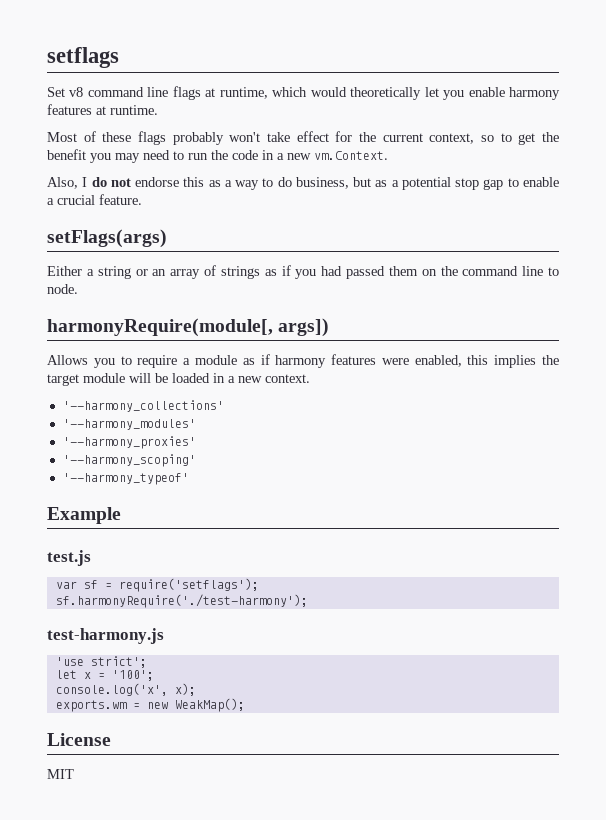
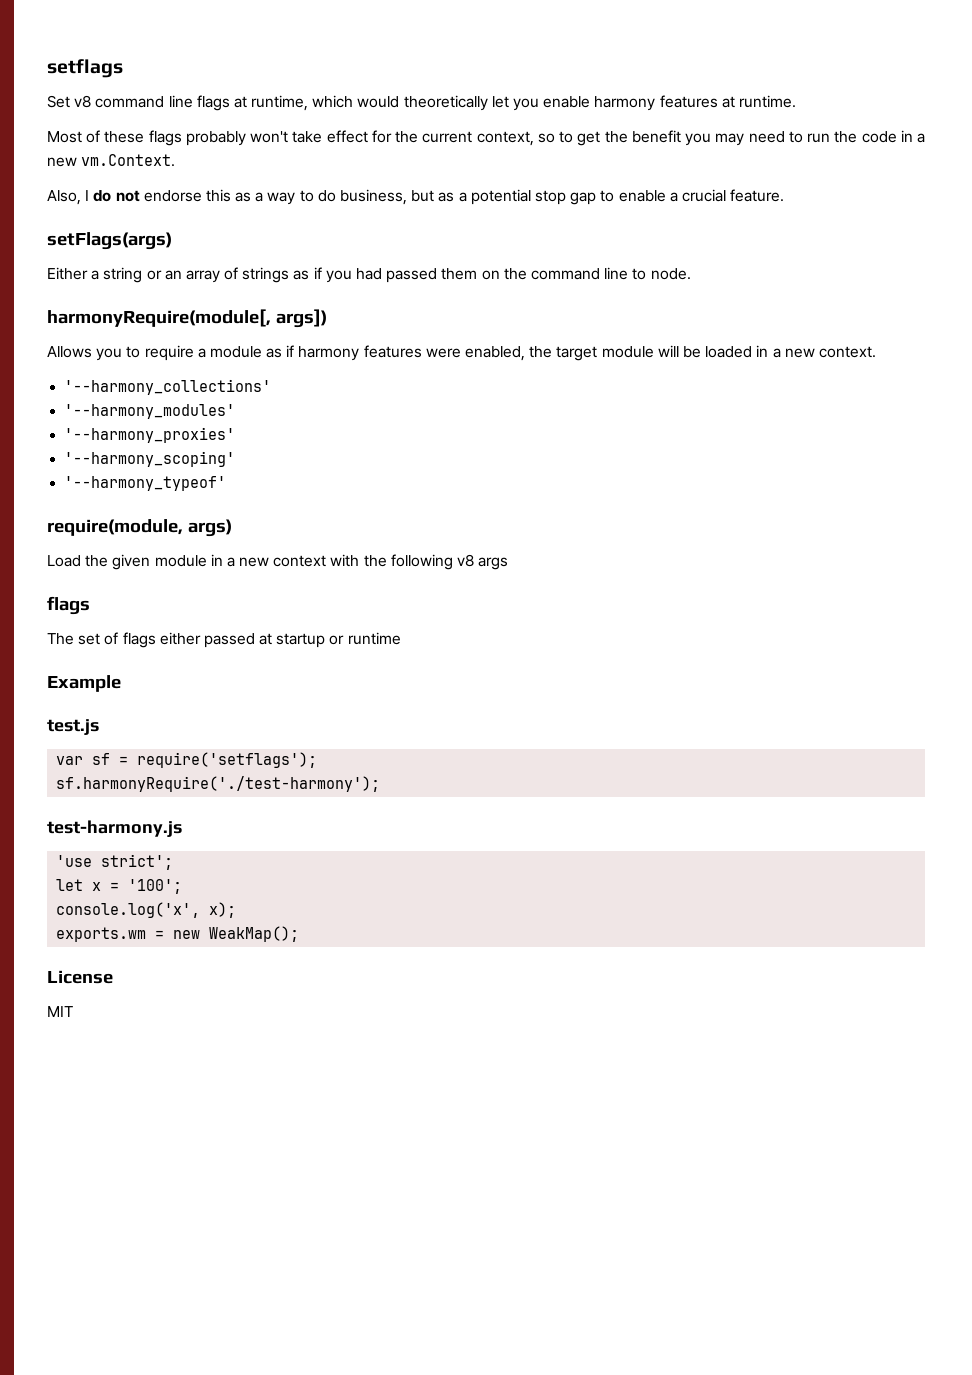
- Allows you to require a module as if harmony features were enabled, this implies the target module will be loaded in a new context.
+ Allows you to require a module as if harmony features were enabled, the target module will be loaded in a new context.
+ require(module, args)
+ Load the given module in a new context with the following v8 args
+ flags
+ The set of flags either passed at startup or runtime

